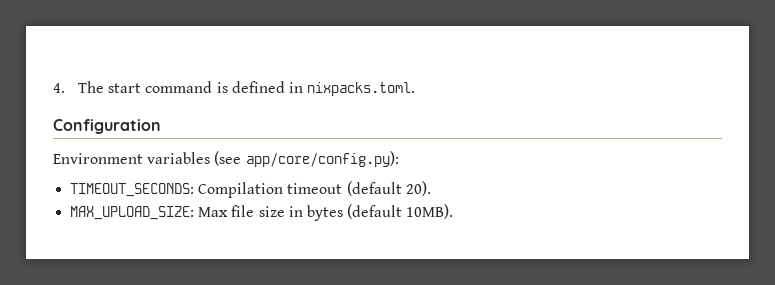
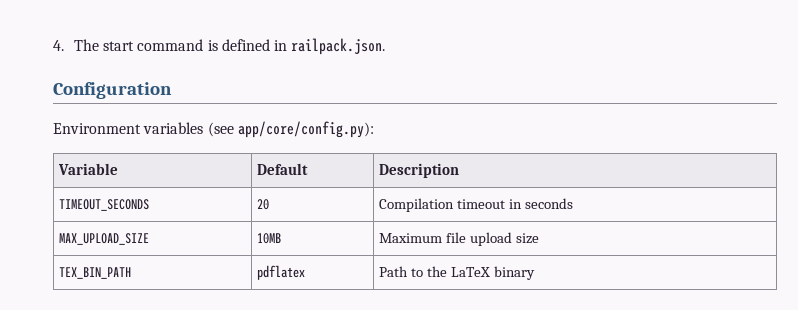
- 4. The start command is defined in nixpacks.toml.
+ 4. The start command is defined in railpack.json.
- TIMEOUT_SECONDS: Compilation timeout (default 20).
- MAX_UPLOAD_SIZE: Max file size in bytes (default 10MB).
+ Variable | Default | Description
+ TIMEOUT_SECONDS | 20 | Compilation timeout in seconds
+ MAX_UPLOAD_SIZE | 10MB | Maximum file upload size
+ TEX_BIN_PATH | pdflatex | Path to the LaTeX binary

